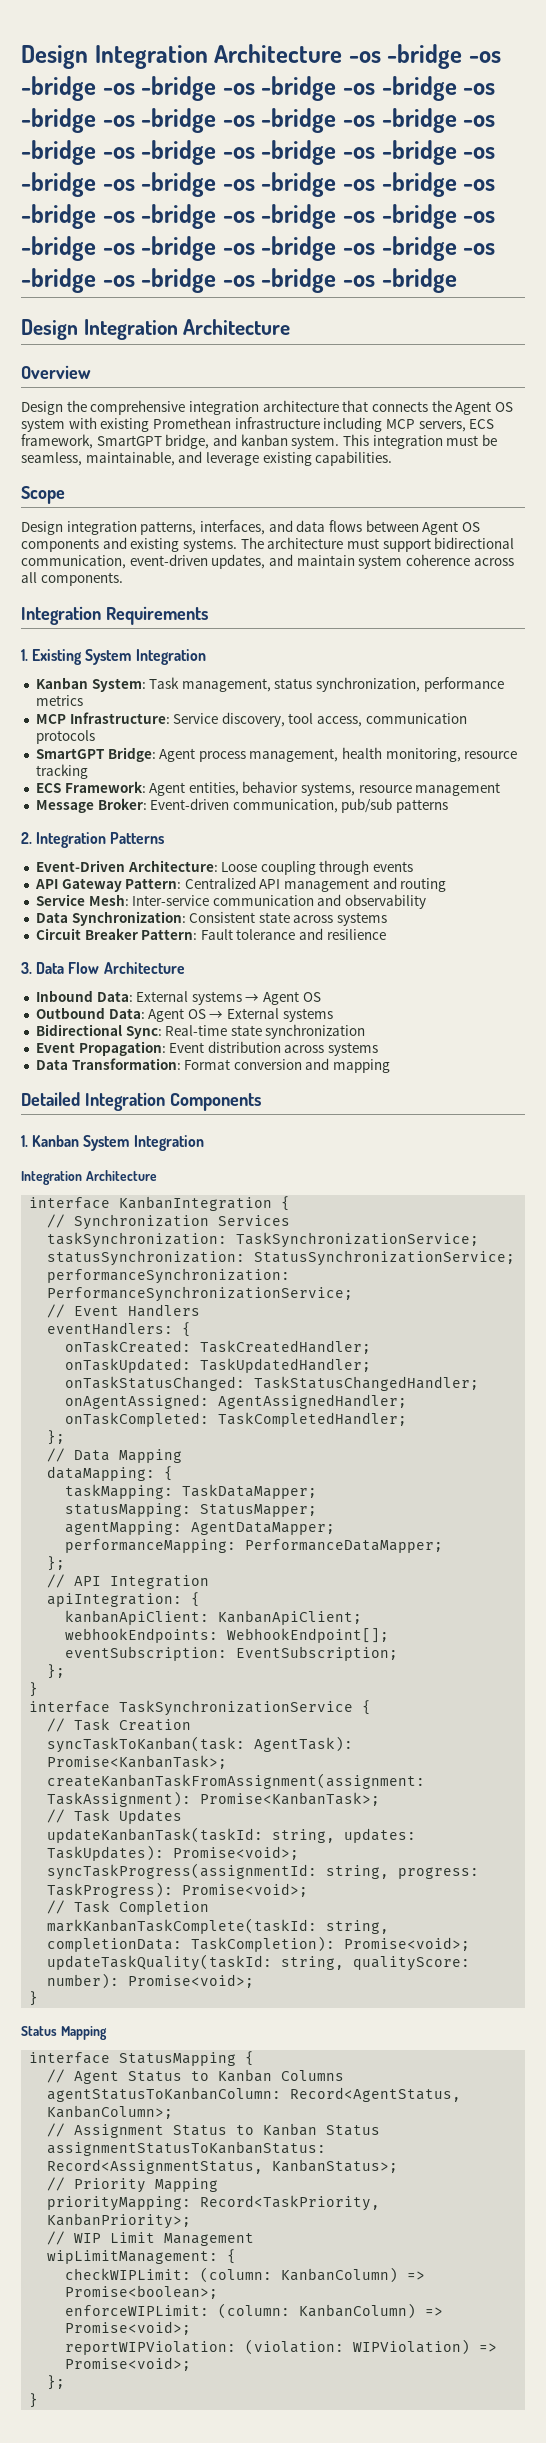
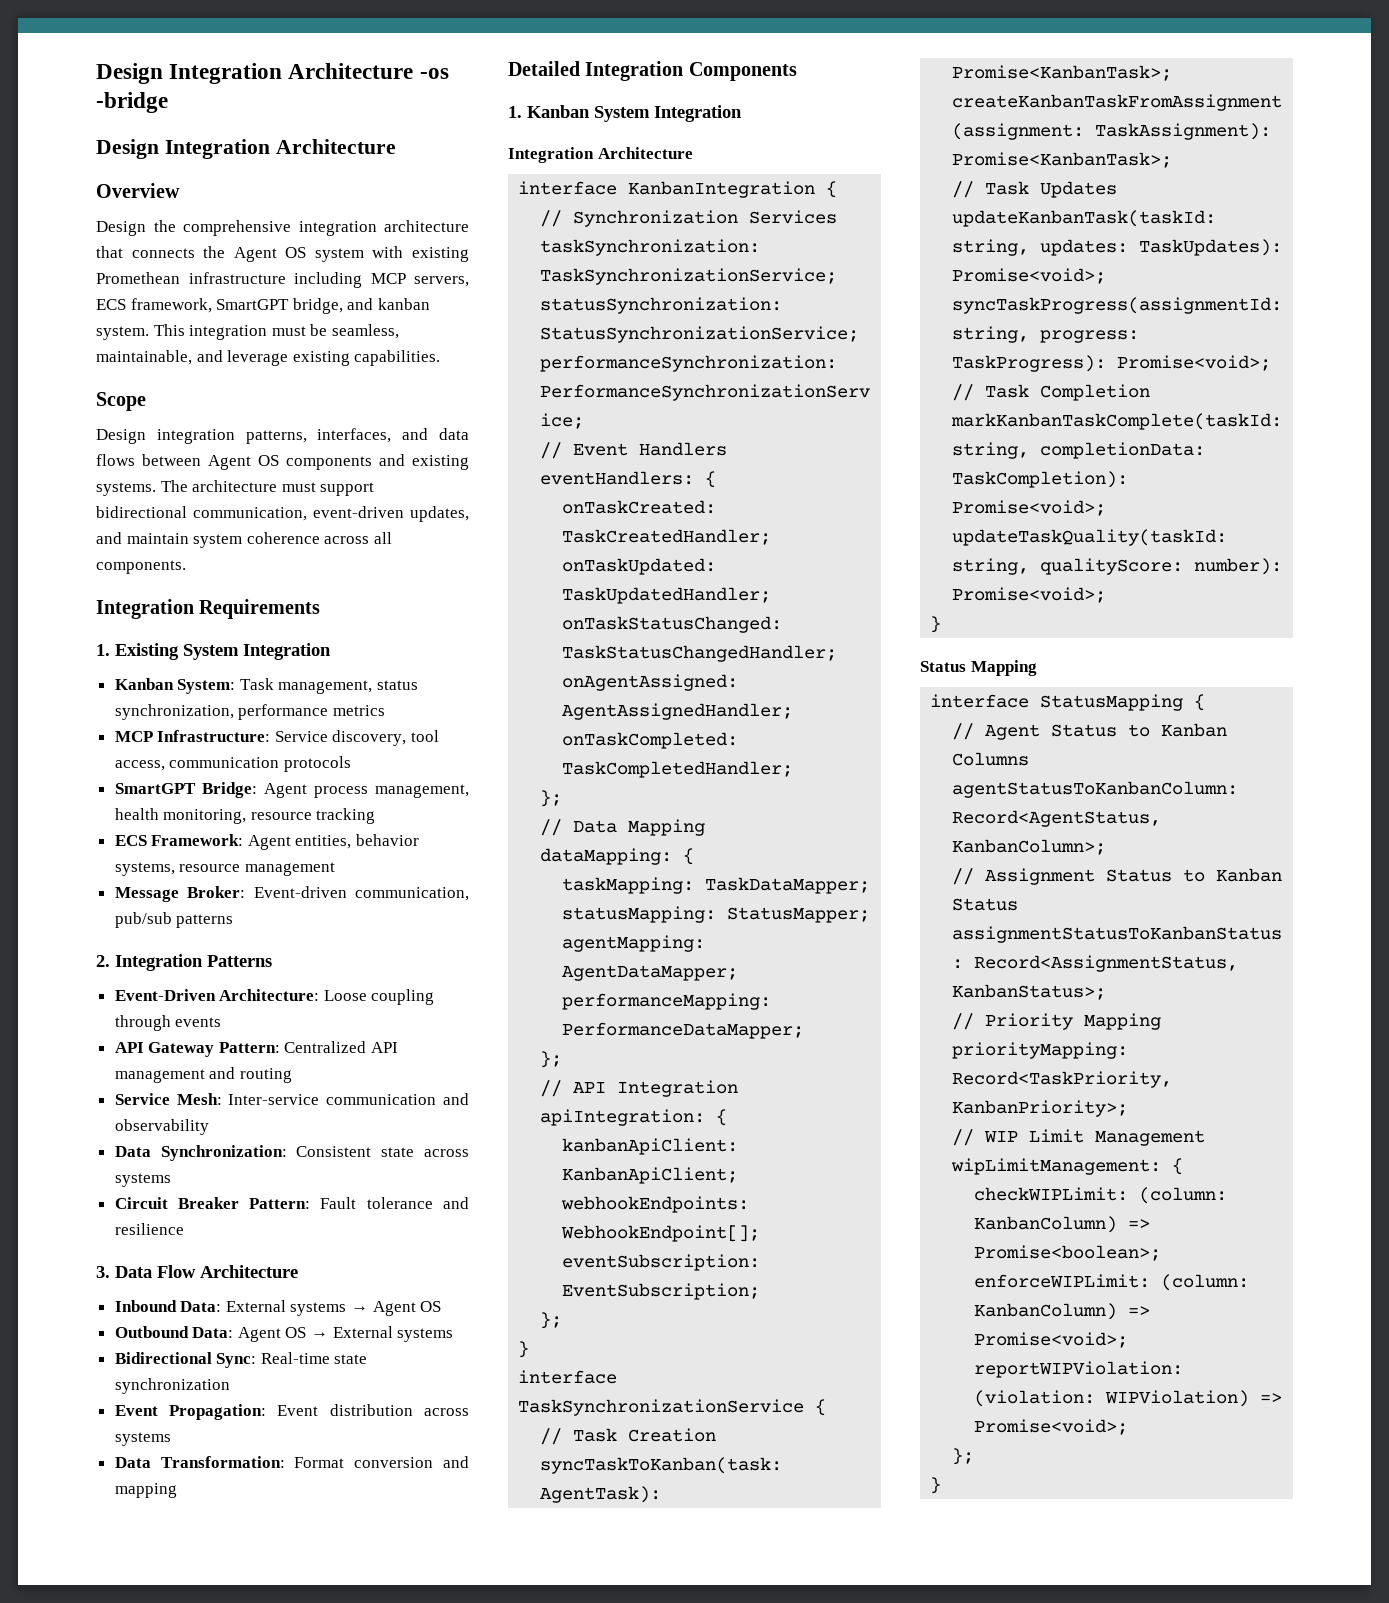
- Design Integration Architecture -os -bridge -os -bridge -os -bridge -os -bridge -os -bridge -os -bridge -os -bridge -os -bridge -os -bridge -os -bridge -os -bridge -os -bridge -os -bridge -os -bridge -os -bridge -os -bridge -os -bridge -os -bridge -os -bridge -os -bridge -os -bridge -os -bridge -os -bridge -os -bridge -os -bridge -os -bridge -os -bridge -os -bridge -os -bridge
+ Design Integration Architecture -os -bridge

